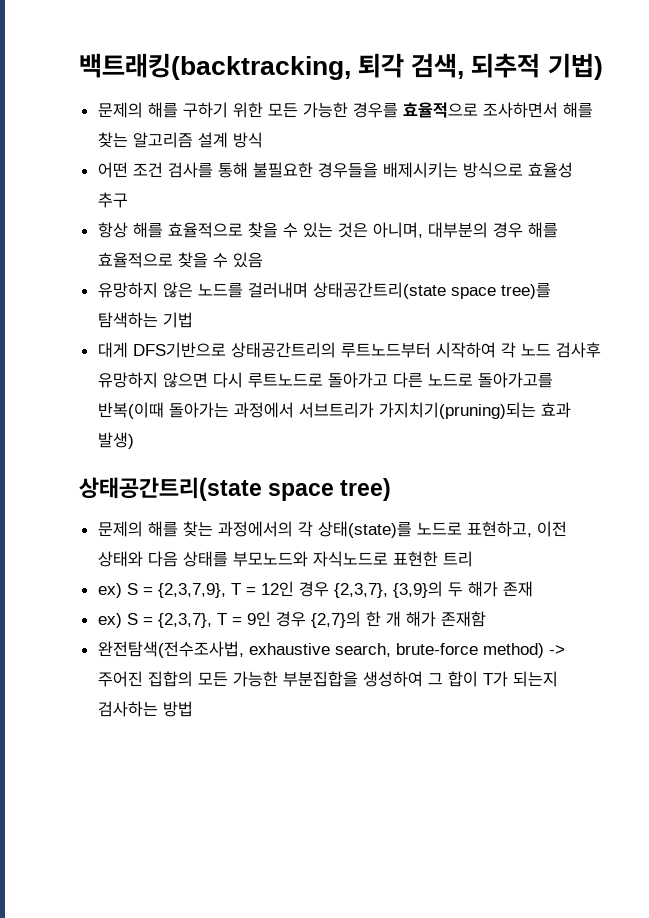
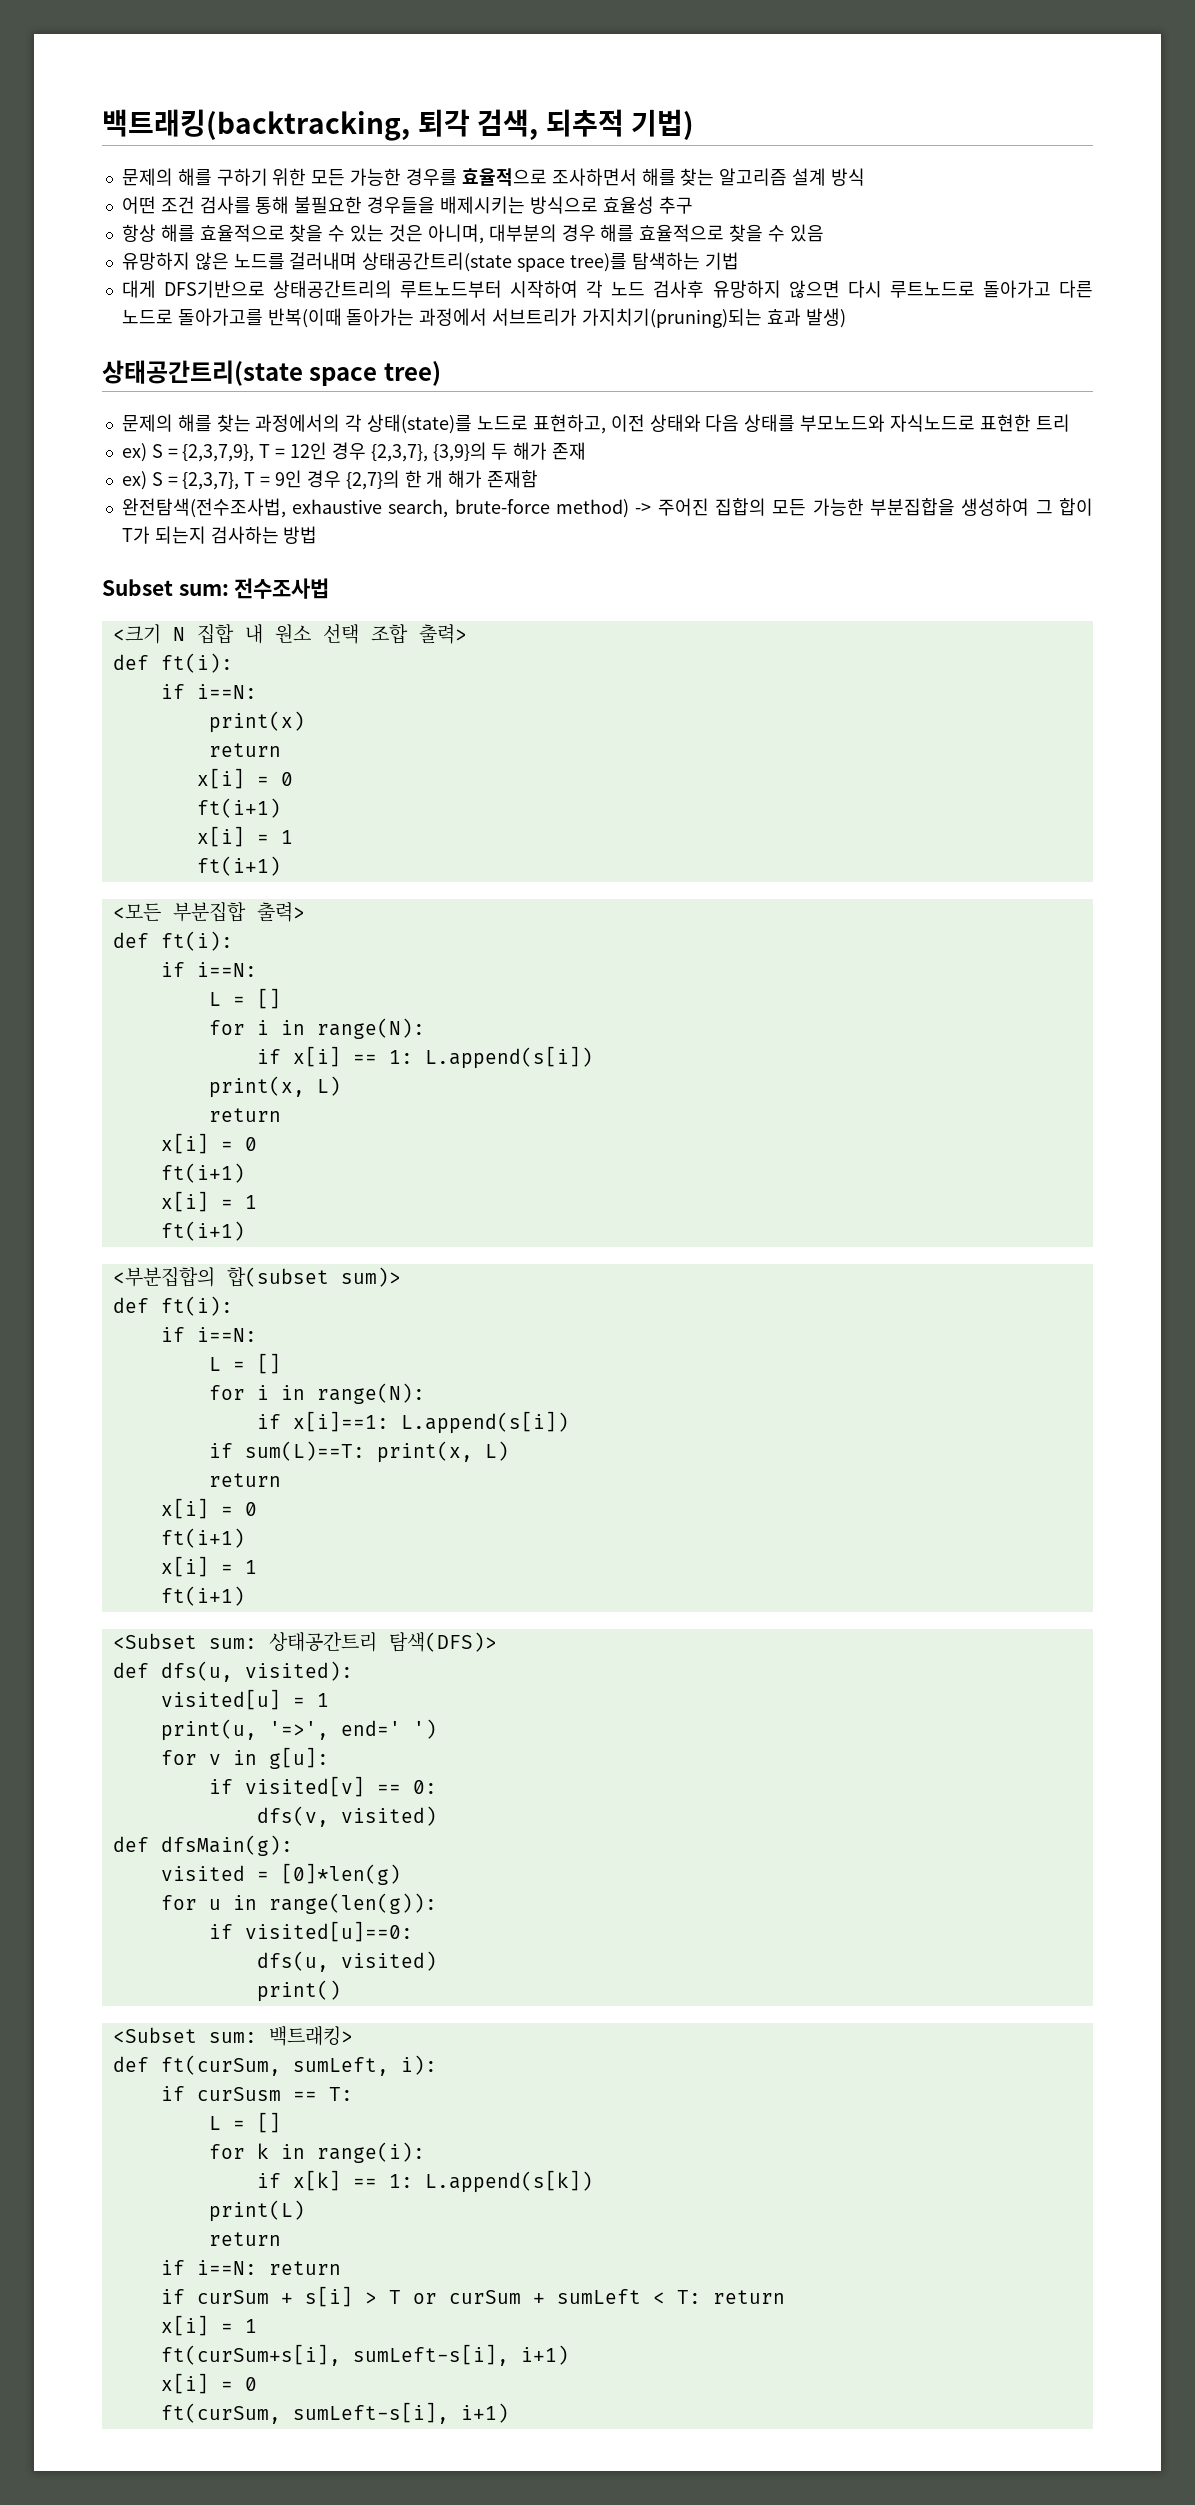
+ Subset sum: 전수조사법
+ <크기 N 집합 내 원소 선택 조합 출력>
+ def ft(i):
+ if i==N:
+ print(x)
+ return
+ x[i] = 0
+ ft(i+1)
+ x[i] = 1
+ ft(i+1)
+ <모든 부분집합 출력>
+ def ft(i):
+ if i==N:
+ L = []
+ for i in range(N):
+ if x[i] == 1: L.append(s[i])
+ print(x, L)
+ return
+ x[i] = 0
+ ft(i+1)
+ x[i] = 1
+ ft(i+1)
+ <부분집합의 합(subset sum)>
+ def ft(i):
+ if i==N:
+ L = []
+ for i in range(N):
+ if x[i]==1: L.append(s[i])
+ if sum(L)==T: print(x, L)
+ return
+ x[i] = 0
+ ft(i+1)
+ x[i] = 1
+ ft(i+1)
+ <Subset sum: 상태공간트리 탐색(DFS)>
+ def dfs(u, visited):
+ visited[u] = 1
+ print(u, '=>', end=' ')
+ for v in g[u]:
+ if visited[v] == 0:
+ dfs(v, visited)
+ def dfsMain(g):
+ visited = [0]*len(g)
+ for u in range(len(g)):
+ if visited[u]==0:
+ dfs(u, visited)
+ print()
+ <Subset sum: 백트래킹>
+ def ft(curSum, sumLeft, i):
+ if curSusm == T:
+ L = []
+ for k in range(i):
+ if x[k] == 1: L.append(s[k])
+ print(L)
+ return
+ if i==N: return
+ if curSum + s[i] > T or curSum + sumLeft < T: return
+ x[i] = 1
+ ft(curSum+s[i], sumLeft-s[i], i+1)
+ x[i] = 0
+ ft(curSum, sumLeft-s[i], i+1)

